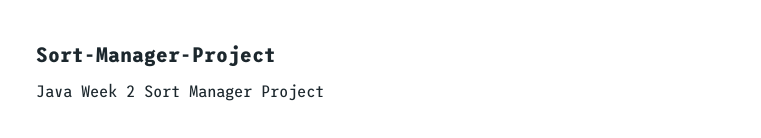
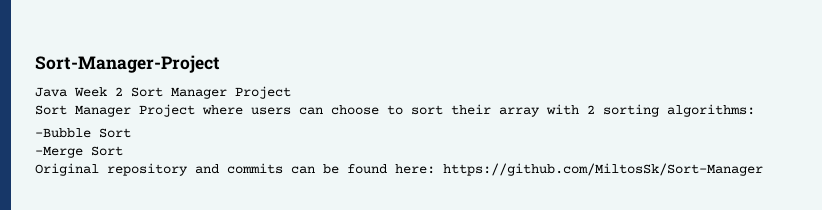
+ Sort Manager Project where users can choose to sort their array with 2 sorting algorithms:
+ -Bubble Sort
+ -Merge Sort
+ Original repository and commits can be found here: https://github.com/MiltosSk/Sort-Manager

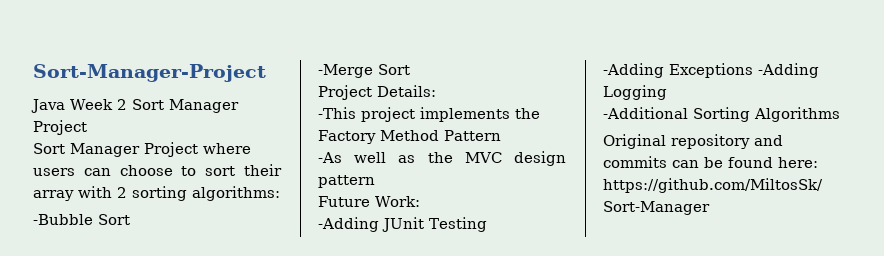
+ Project Details:
+ -This project implements the Factory Method Pattern
+ -As well as the MVC design pattern
+ Future Work:
+ -Adding JUnit Testing
+ -Adding Exceptions -Adding Logging
+ -Additional Sorting Algorithms

